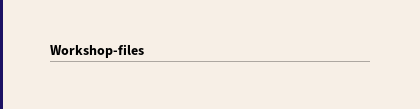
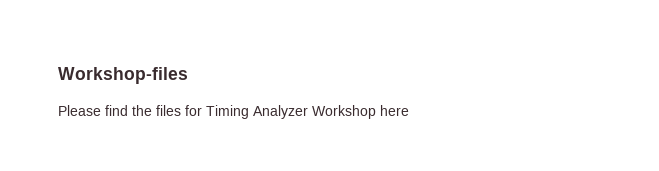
+ Please find the files for Timing Analyzer Workshop here

